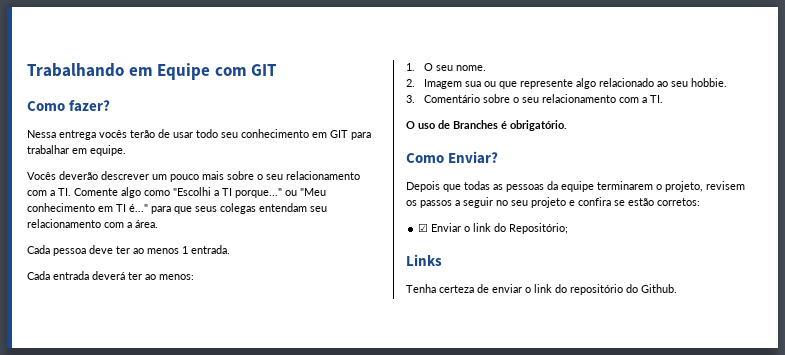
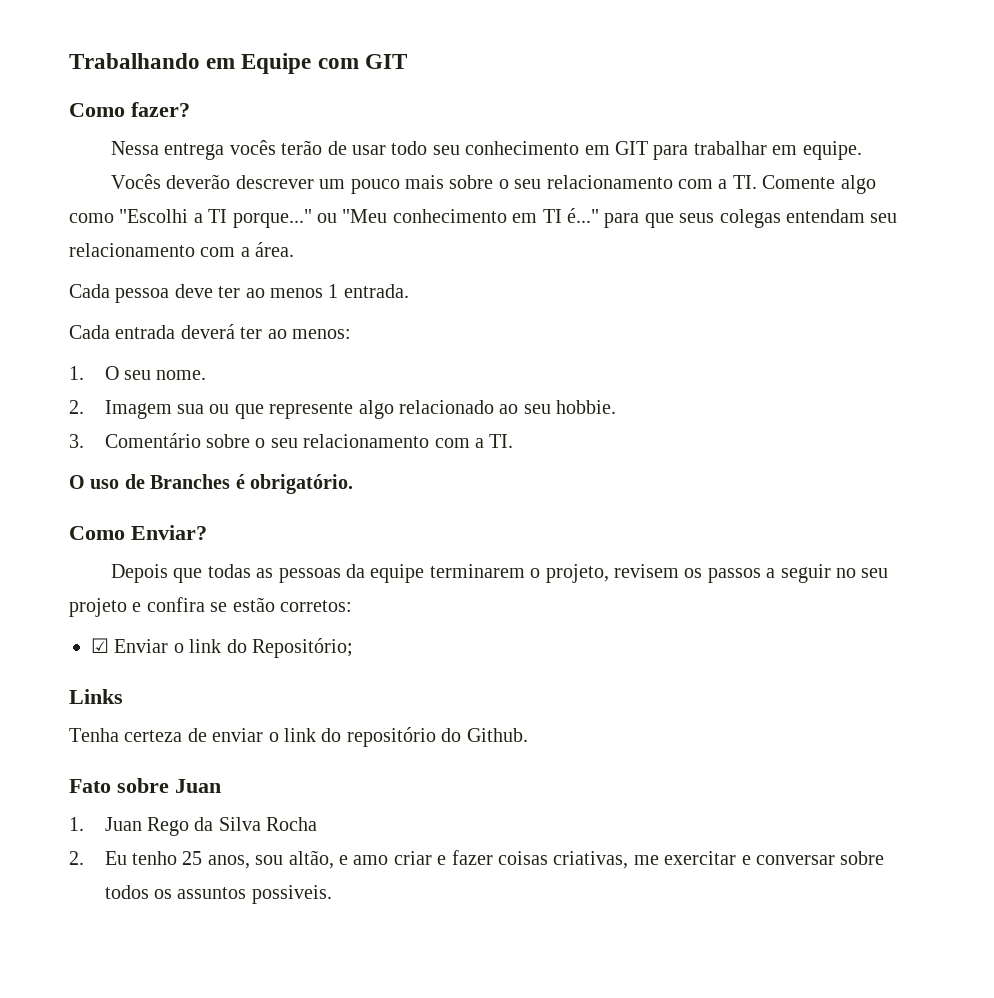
+ Fato sobre Juan
+ 1. Juan Rego da Silva Rocha
+ 2. Eu tenho 25 anos, sou altão, e amo criar e fazer coisas criativas, me exercitar e conversar sobre todos os assuntos possiveis.

